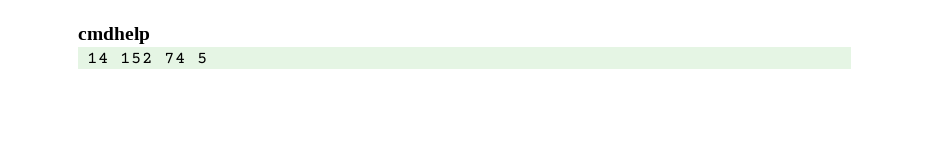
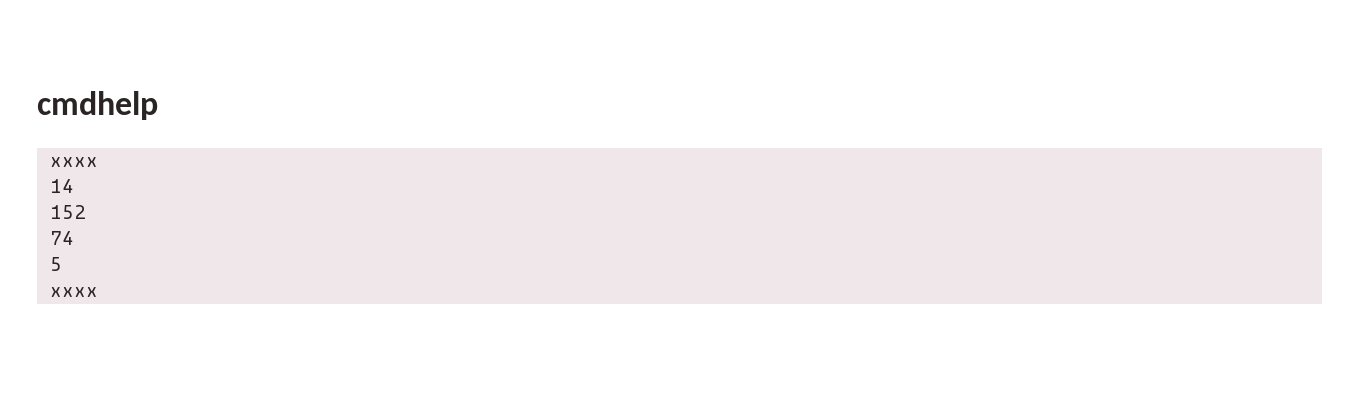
  cmdhelp
+ xxxx
- 14 152 74 5
+ 14
+ 152
+ 74
+ 5
+ xxxx

